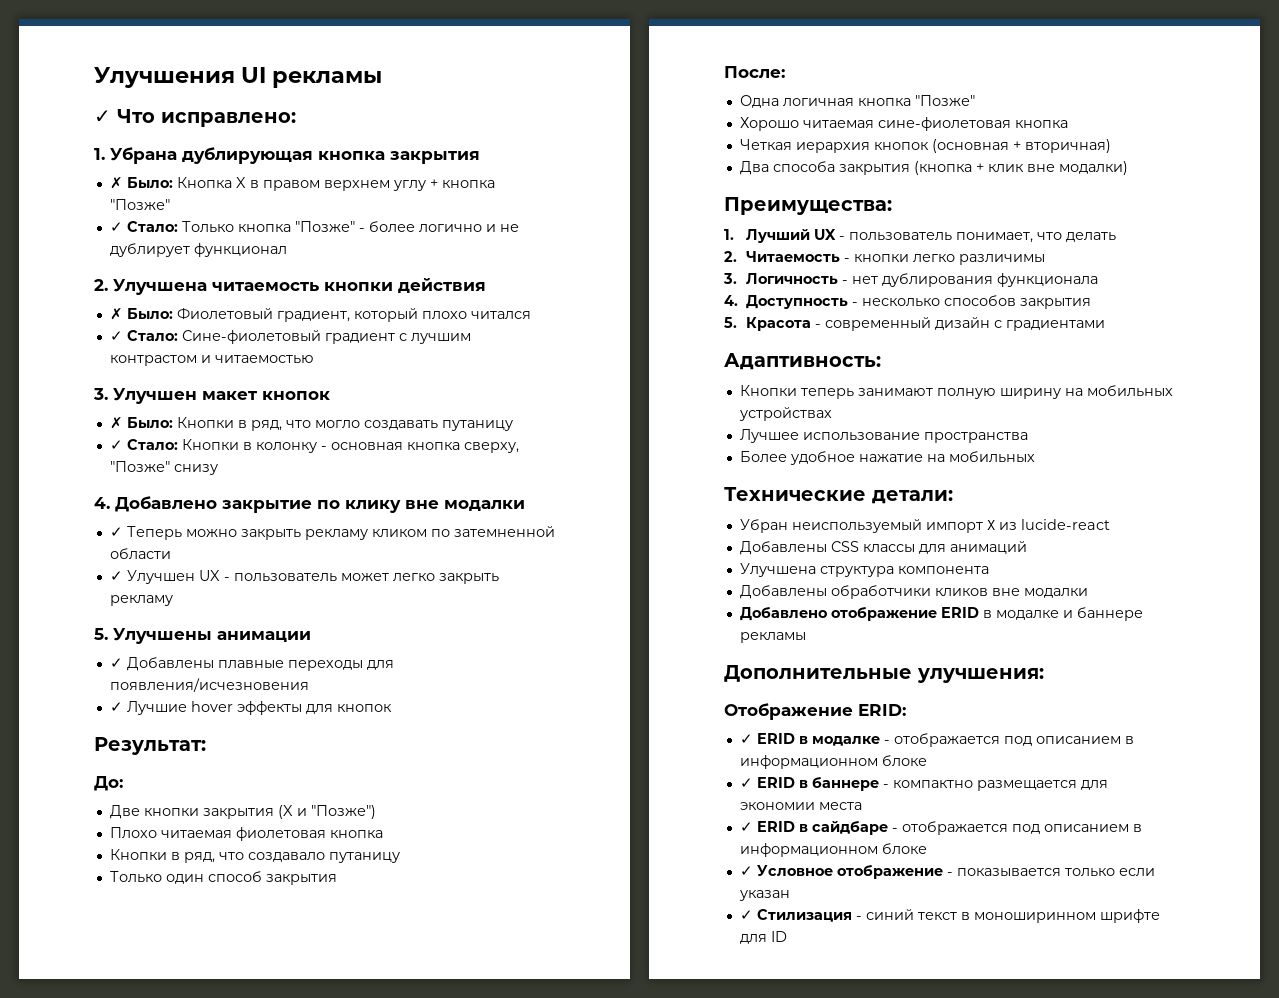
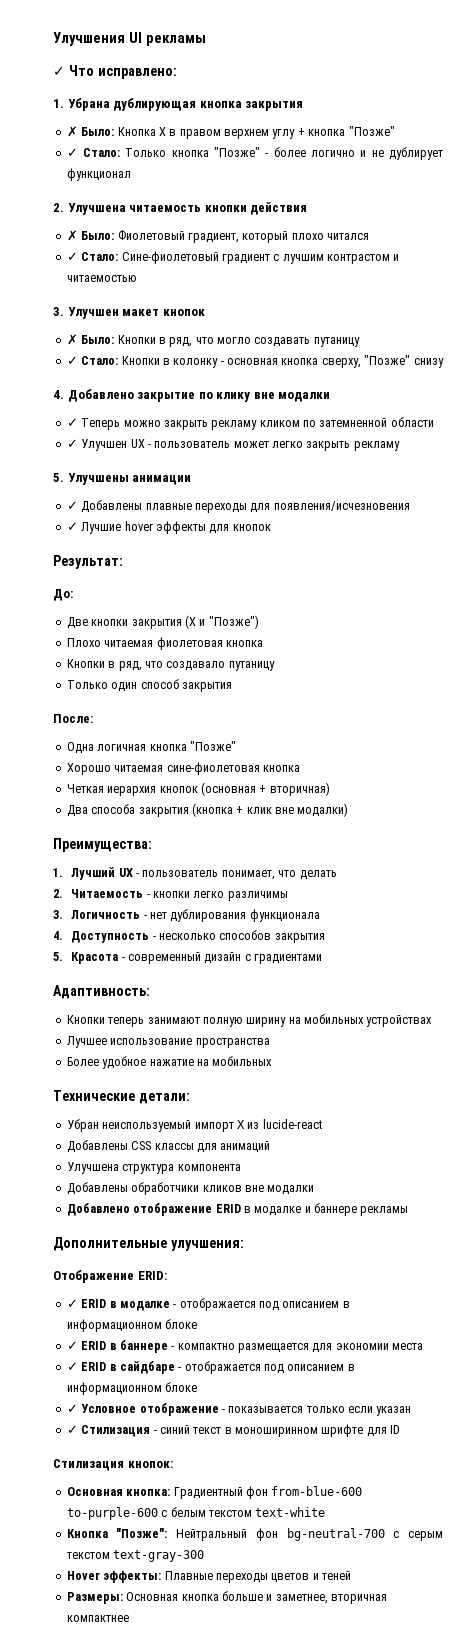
+ Стилизация кнопок:
+ Основная кнопка: Градиентный фон from-blue-600 to-purple-600 с белым текстом text-white
+ Кнопка "Позже": Нейтральный фон bg-neutral-700 с серым текстом text-gray-300
+ Hover эффекты: Плавные переходы цветов и теней
+ Размеры: Основная кнопка больше и заметнее, вторичная компактнее

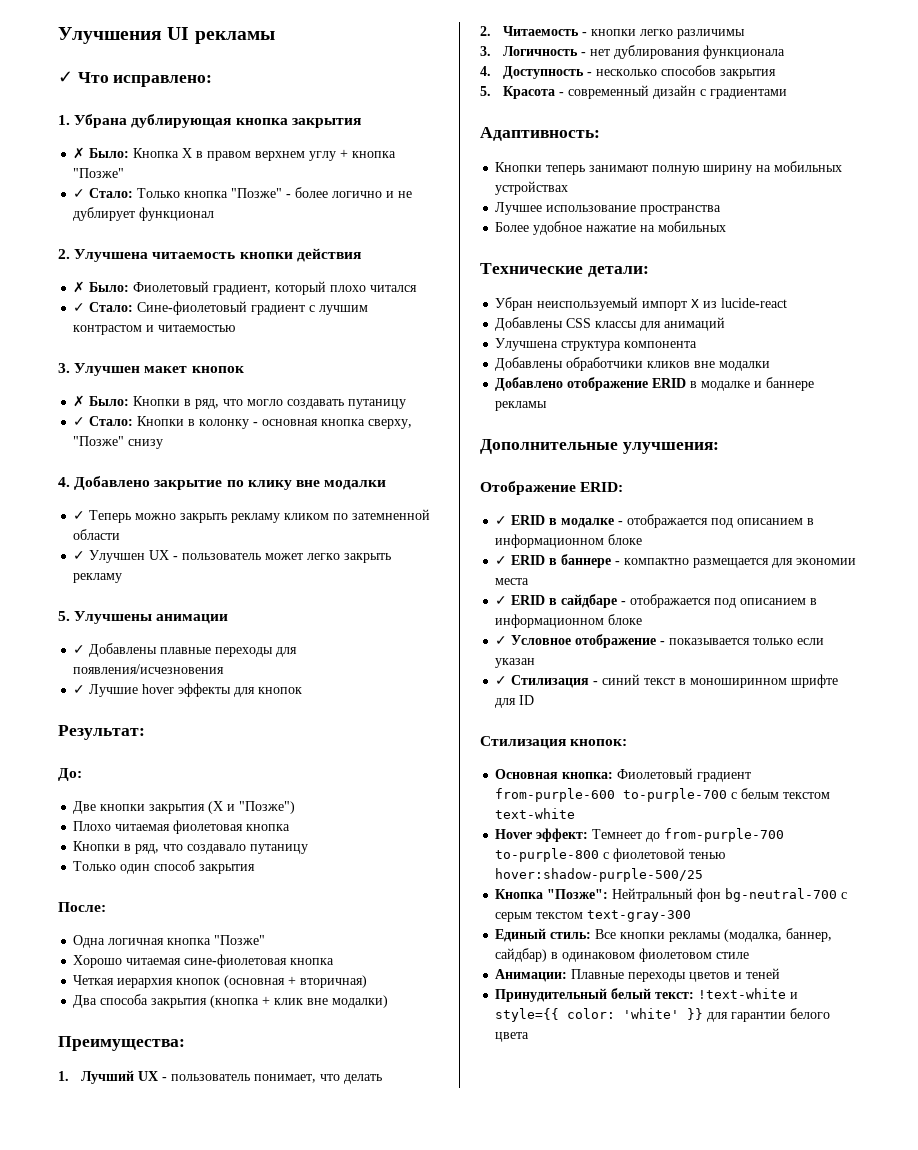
- Основная кнопка: Градиентный фон from-blue-600 to-purple-600 с белым текстом text-white
+ Основная кнопка: Фиолетовый градиент from-purple-600 to-purple-700 с белым текстом text-white
+ Hover эффект: Темнеет до from-purple-700 to-purple-800 с фиолетовой тенью hover:shadow-purple-500/25
- Hover эффекты: Плавные переходы цветов и теней
+ Единый стиль: Все кнопки рекламы (модалка, баннер, сайдбар) в одинаковом фиолетовом стиле
+ Анимации: Плавные переходы цветов и теней
- Размеры: Основная кнопка больше и заметнее, вторичная компактнее
+ Принудительный белый текст: !text-white и style={{ color: 'white' }} для гарантии белого цвета

